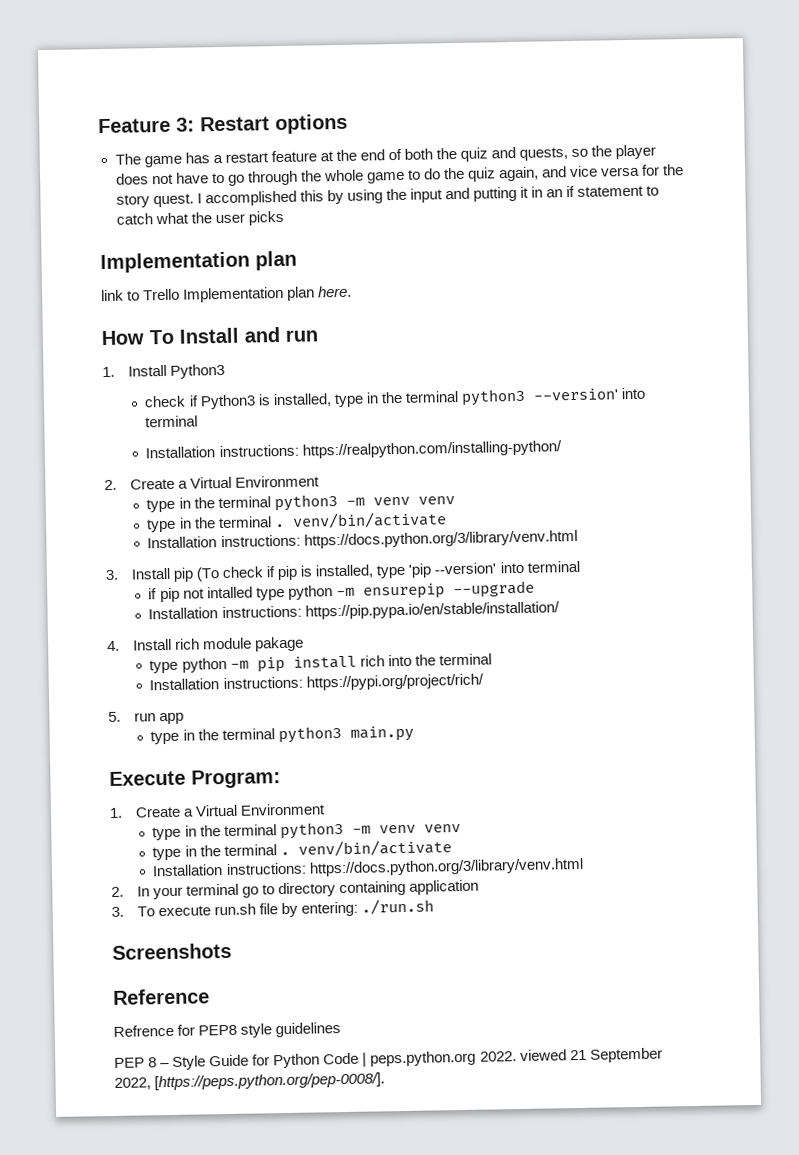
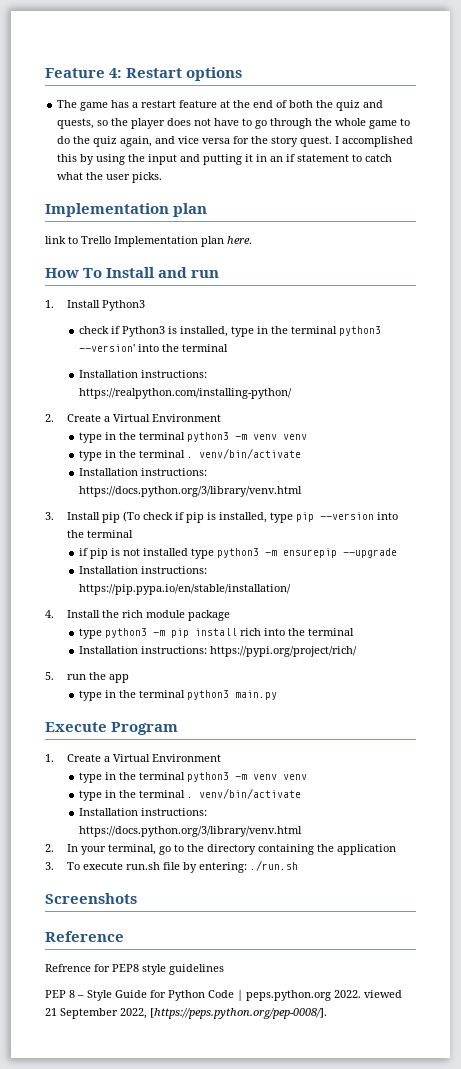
- Feature 3: Restart options
+ Feature 4: Restart options
- I accomplished this by using the input and putting it in an if statement to catch what the user picks
+ I accomplished this by using the input and putting it in an if statement to catch what the user picks.
- check if Python3 is installed, type in the terminal python3 --version' into terminal
+ check if Python3 is installed, type in the terminal python3 --version' into the terminal
- 3. Install pip (To check if pip is installed, type 'pip --version' into terminal
+ 3. Install pip (To check if pip is installed, type pip --version into the terminal
- if pip not intalled type python -m ensurepip --upgrade
+ if pip is not installed type python3 -m ensurepip --upgrade
- 4. Install rich module pakage
- type python -m pip install rich into the terminal
+ 4. Install the rich module package
+ type python3 -m pip install rich into the terminal
- 5. run app
+ 5. run the app
- Execute Program:
+ Execute Program
- 2. In your terminal go to directory containing application
+ 2. In your terminal, go to the directory containing the application

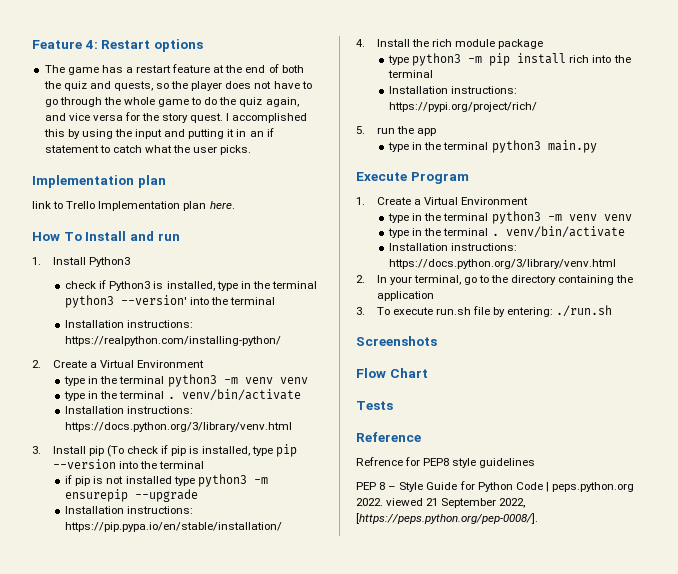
+ Flow Chart
+ Tests

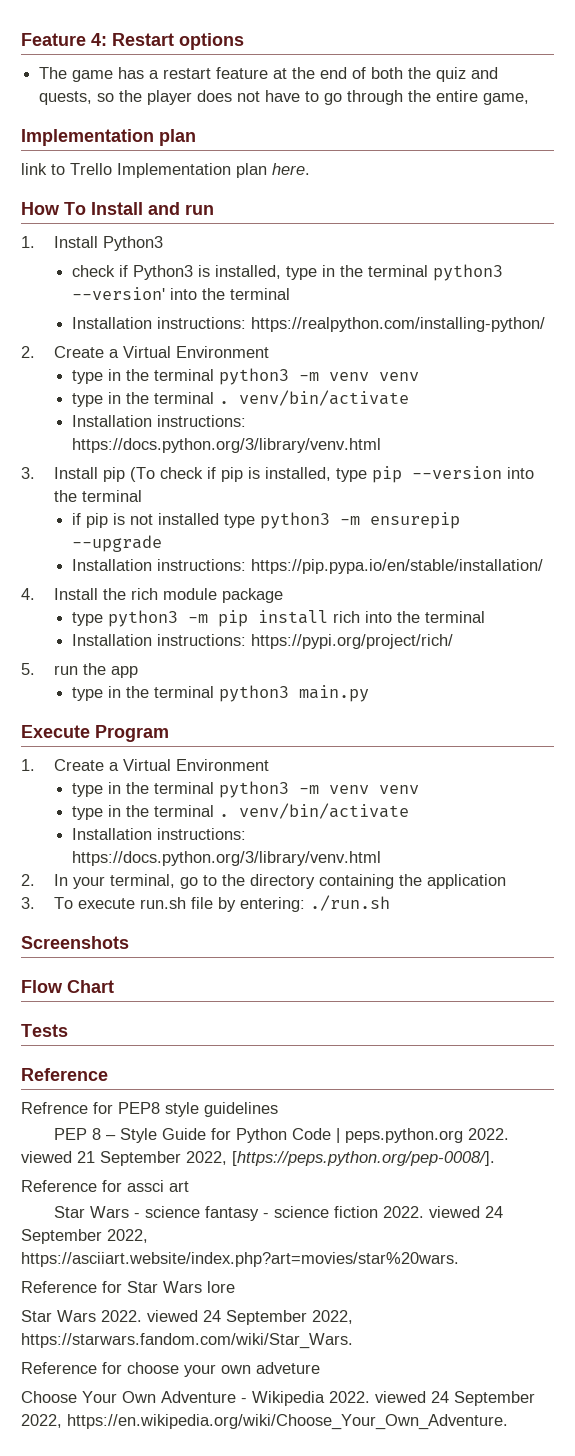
- The game has a restart feature at the end of both the quiz and quests, so the player does not have to go through the whole game to do the quiz again, and vice versa for the story quest. I accomplished this by using the input and putting it in an if statement to catch what the user picks.
+ The game has a restart feature at the end of both the quiz and quests, so the player does not have to go through the entire game,
+ Reference for assci art
+ Star Wars - science fantasy - science fiction 2022. viewed 24 September 2022, https://asciiart.website/index.php?art=movies/star%20wars.
+ Reference for Star Wars lore
+ Star Wars 2022. viewed 24 September 2022, https://starwars.fandom.com/wiki/Star_Wars.
+ Reference for choose your own adveture
+ Choose Your Own Adventure - Wikipedia 2022. viewed 24 September 2022, https://en.wikipedia.org/wiki/Choose_Your_Own_Adventure.

